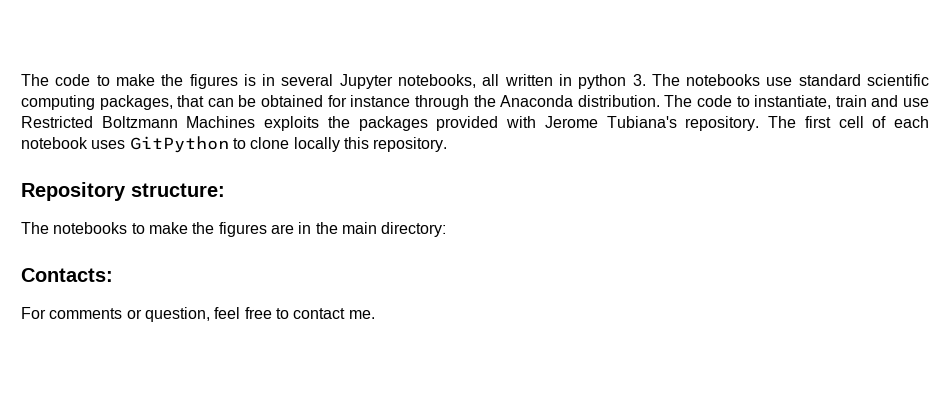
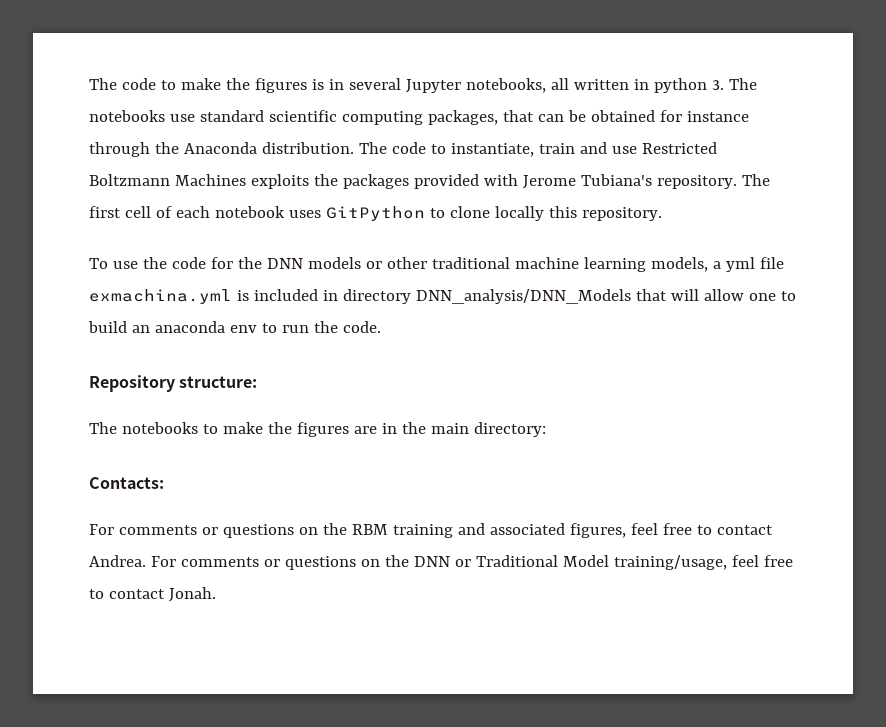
+ To use the code for the DNN models or other traditional machine learning models, a yml file exmachina.yml is included in directory DNN_analysis/DNN_Models that will allow one to build an anaconda env to run the code.
- For comments or question, feel free to contact me.
+ For comments or questions on the RBM training and associated figures, feel free to contact Andrea. For comments or questions on the DNN or Traditional Model training/usage, feel free to contact Jonah.

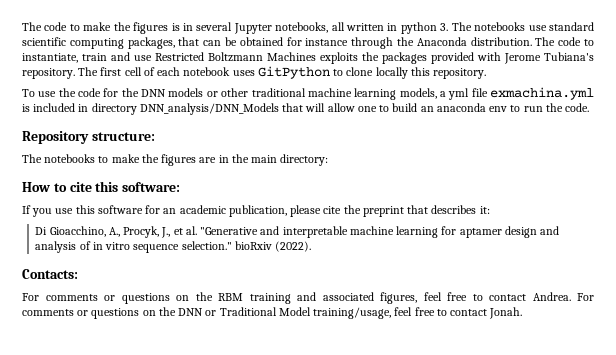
+ How to cite this software:
+ If you use this software for an academic publication, please cite the preprint that describes it:
+ Di Gioacchino, A., Procyk, J., et al. "Generative and interpretable machine learning for aptamer design and analysis of in vitro sequence selection." bioRxiv (2022).

